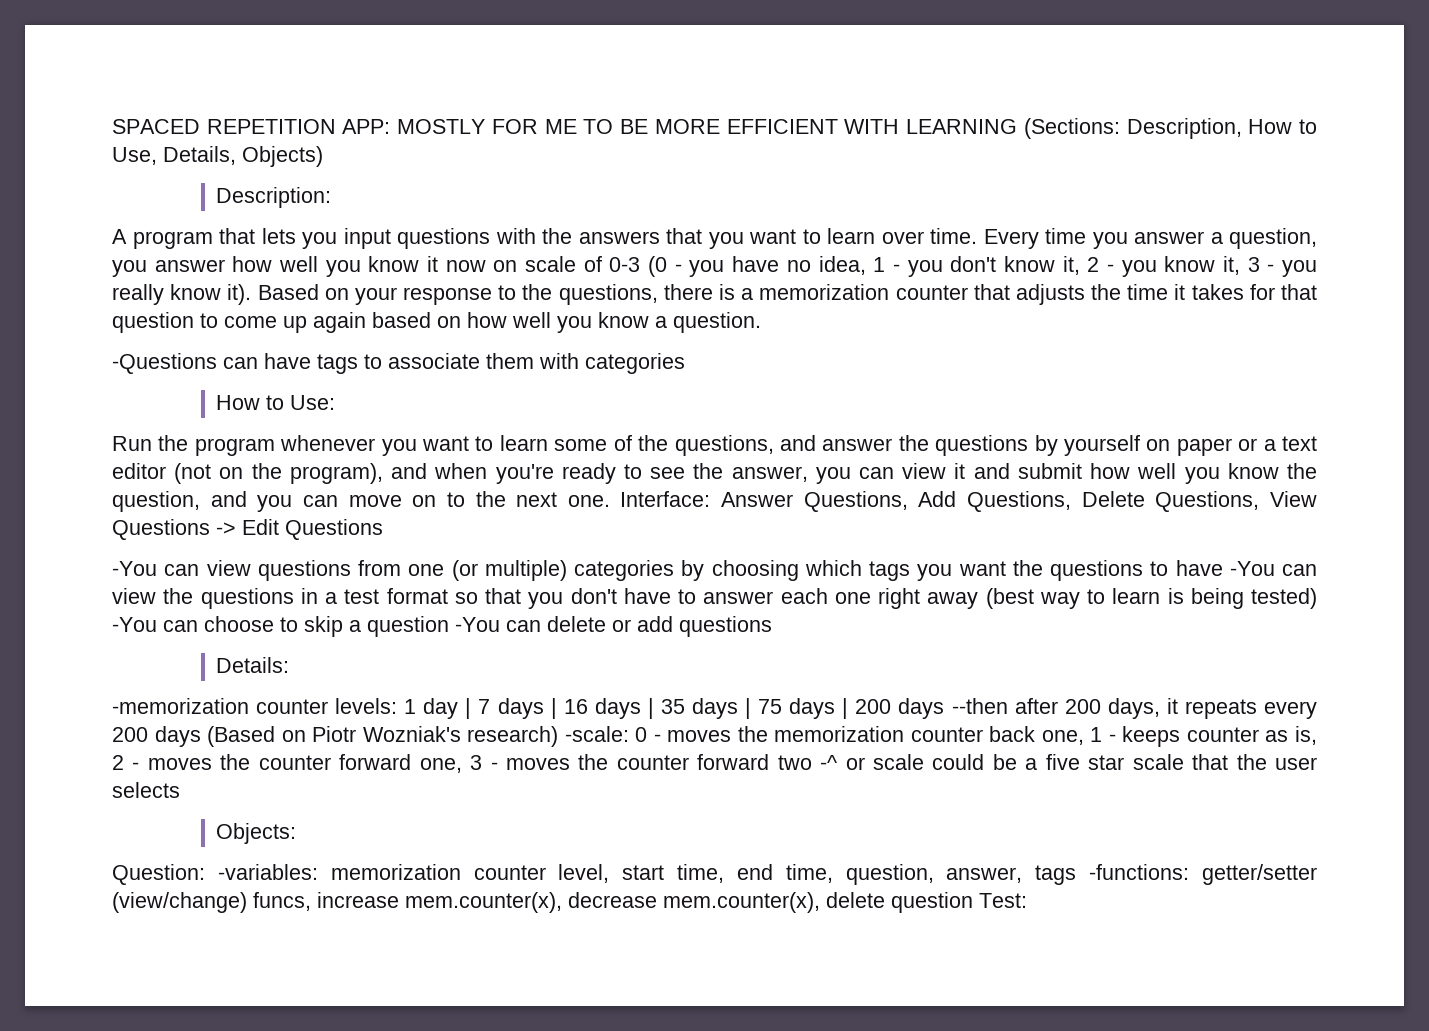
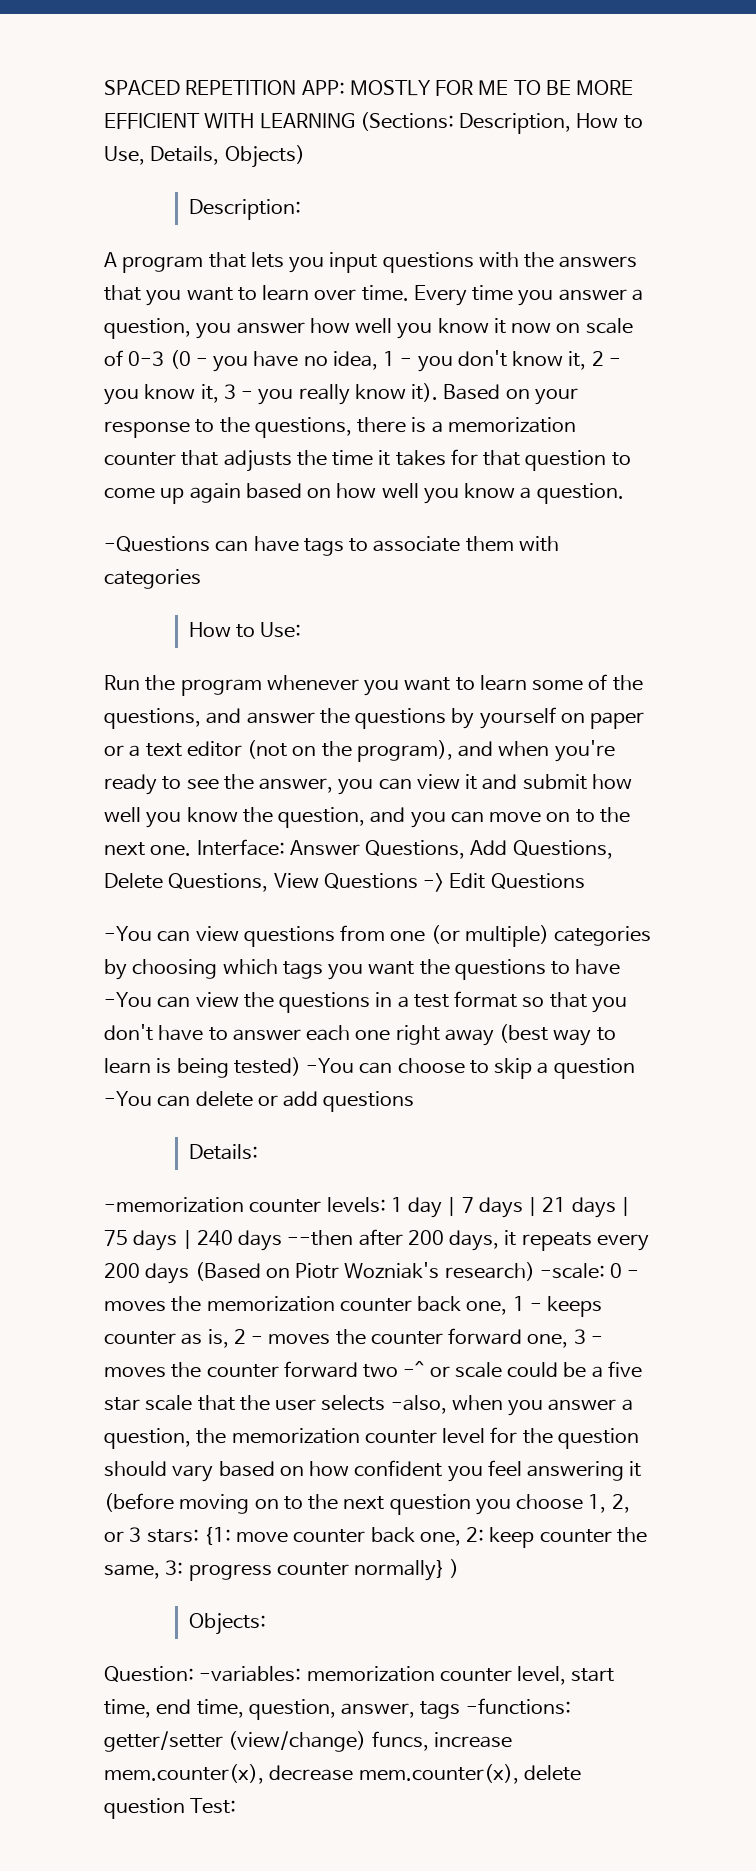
- 1 day | 7 days | 16 days | 35 days | 75 days | 200 days --then after 200 days, it repeats every 200 days (Based on Piotr Wozniak's research) -scale:
+ 1 day | 7 days | 21 days | 75 days | 240 days --then after 200 days, it repeats every 200 days (Based on Piotr Wozniak's research) -scale:
- 0 - moves the memorization counter back one, 1 - keeps counter as is, 2 - moves the counter forward one, 3 - moves the counter forward two -^ or scale could be a five star scale that the user selects
+ 0 - moves the memorization counter back one, 1 - keeps counter as is, 2 - moves the counter forward one, 3 - moves the counter forward two -^ or scale could be a five star scale that the user selects -also, when you answer a question, the memorization counter level for the question should vary based on how confident you feel answering it (before moving on to the next question you choose 1, 2, or 3 stars: {1: move counter back one, 2: keep counter the same, 3: progress counter normally} )

